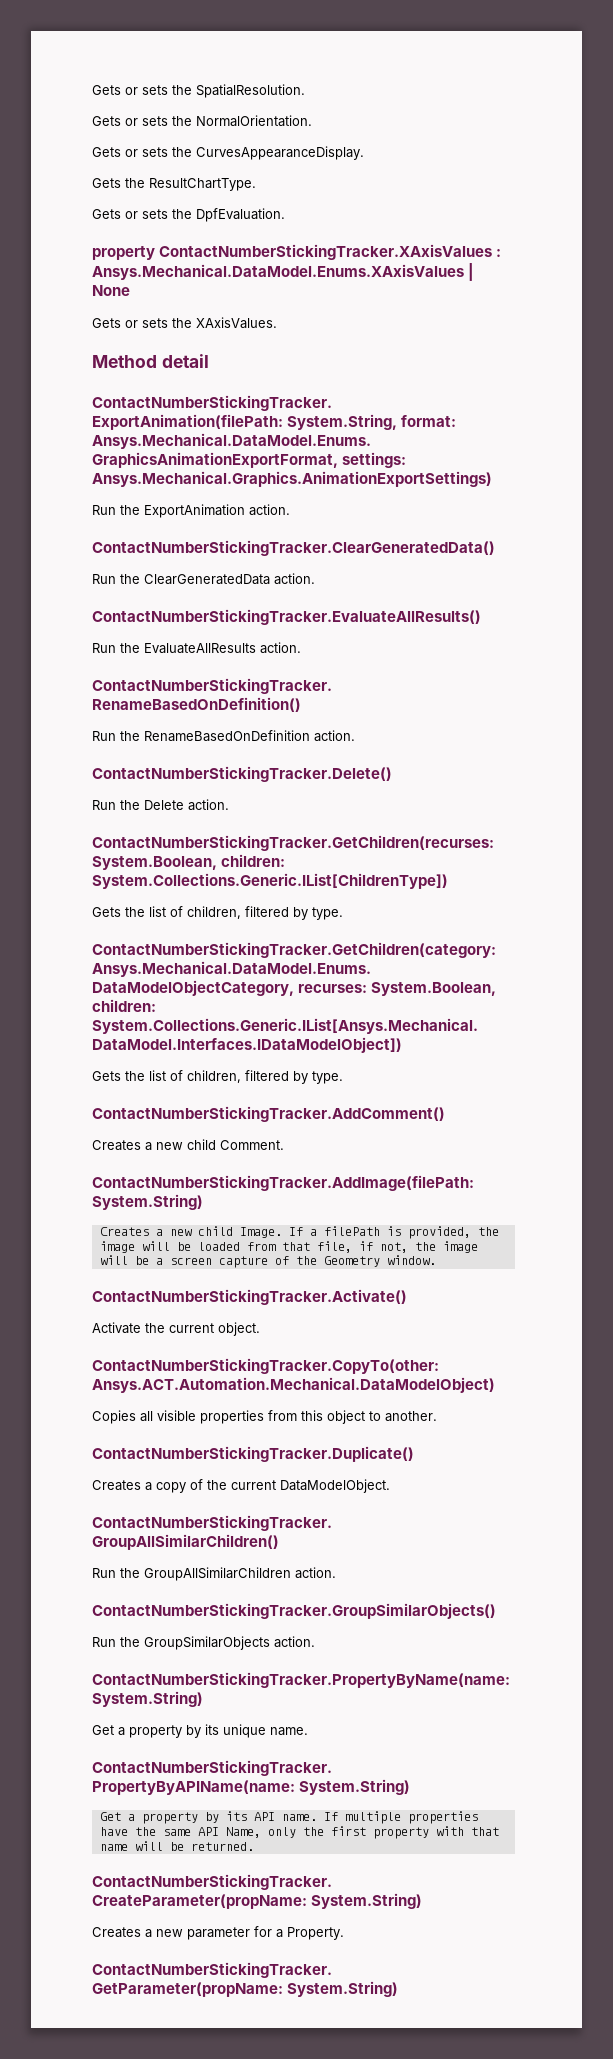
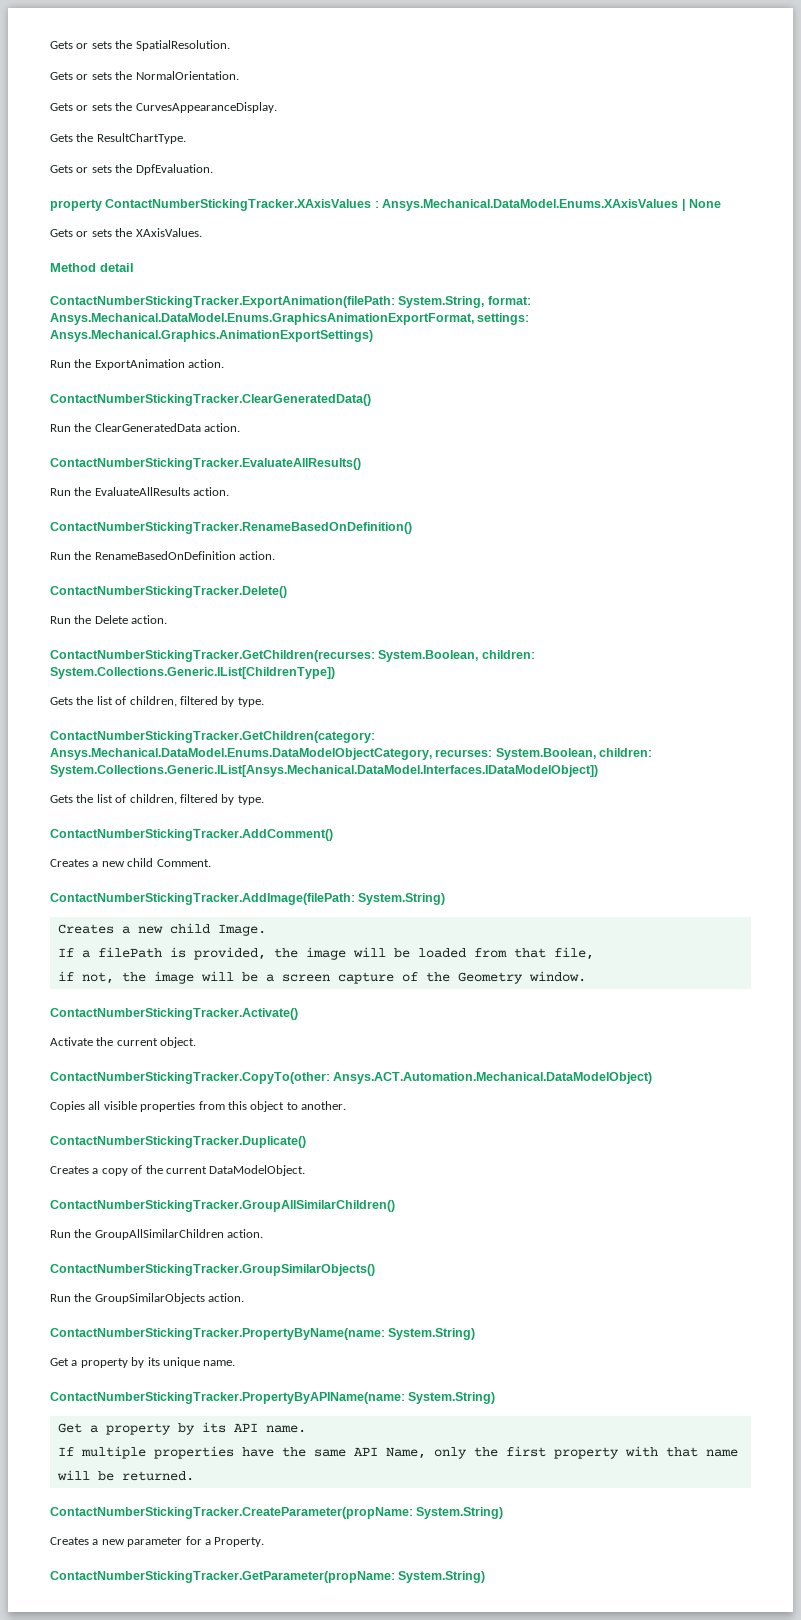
- Creates a new child Image. If a filePath is provided, the image will be loaded from that file, if not, the image will be a screen capture of the Geometry window.
+ Creates a new child Image.
+ If a filePath is provided, the image will be loaded from that file,
+ if not, the image will be a screen capture of the Geometry window.
- Get a property by its API name. If multiple properties have the same API Name, only the first property with that name will be returned.
+ Get a property by its API name.
+ If multiple properties have the same API Name, only the first property with that name will be returned.

